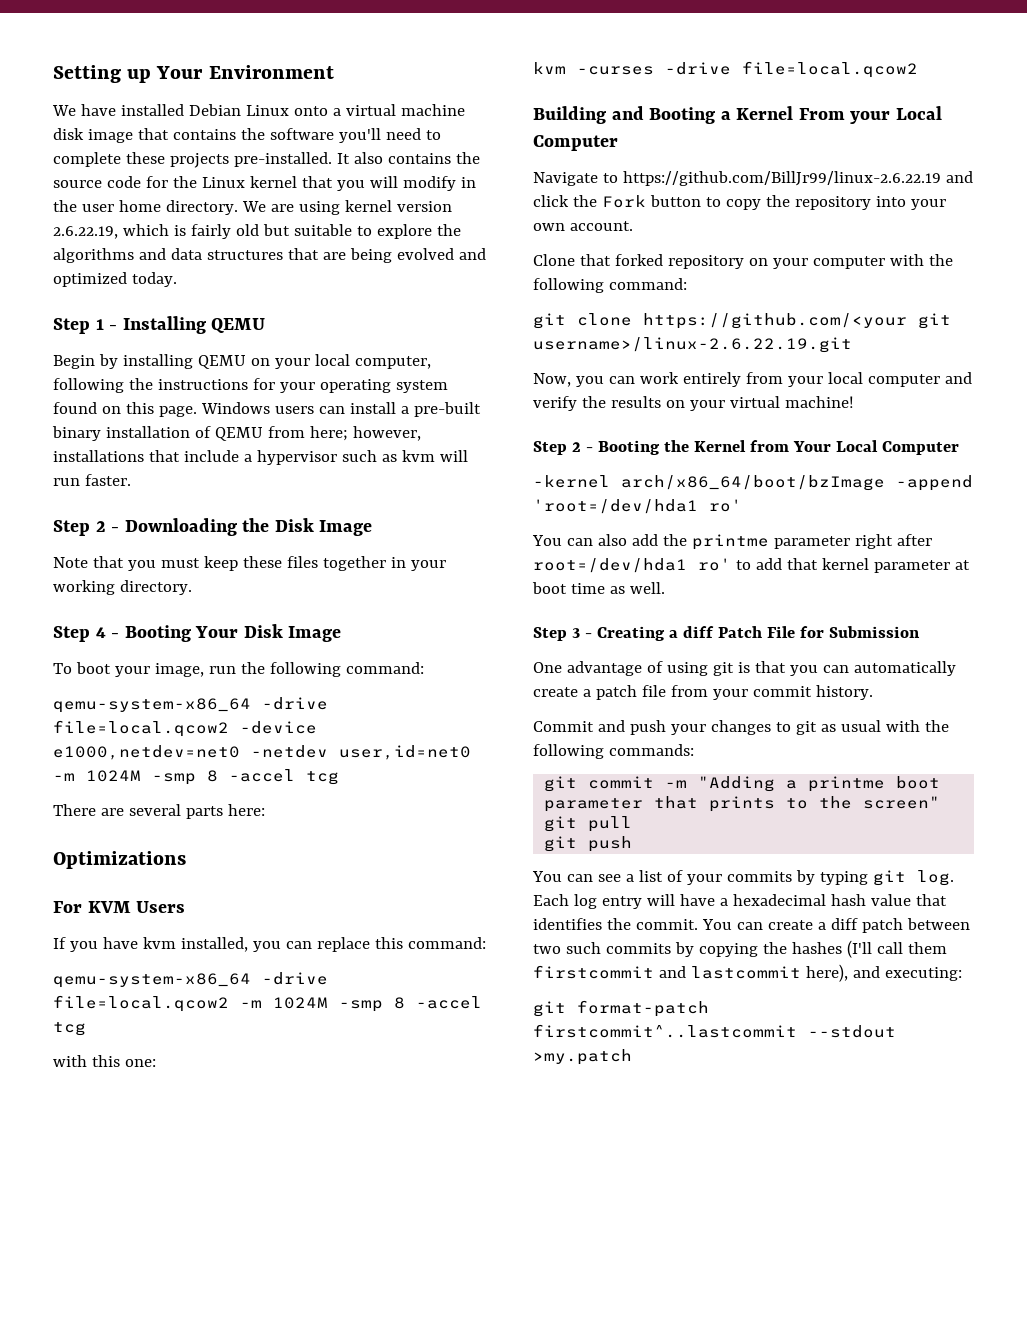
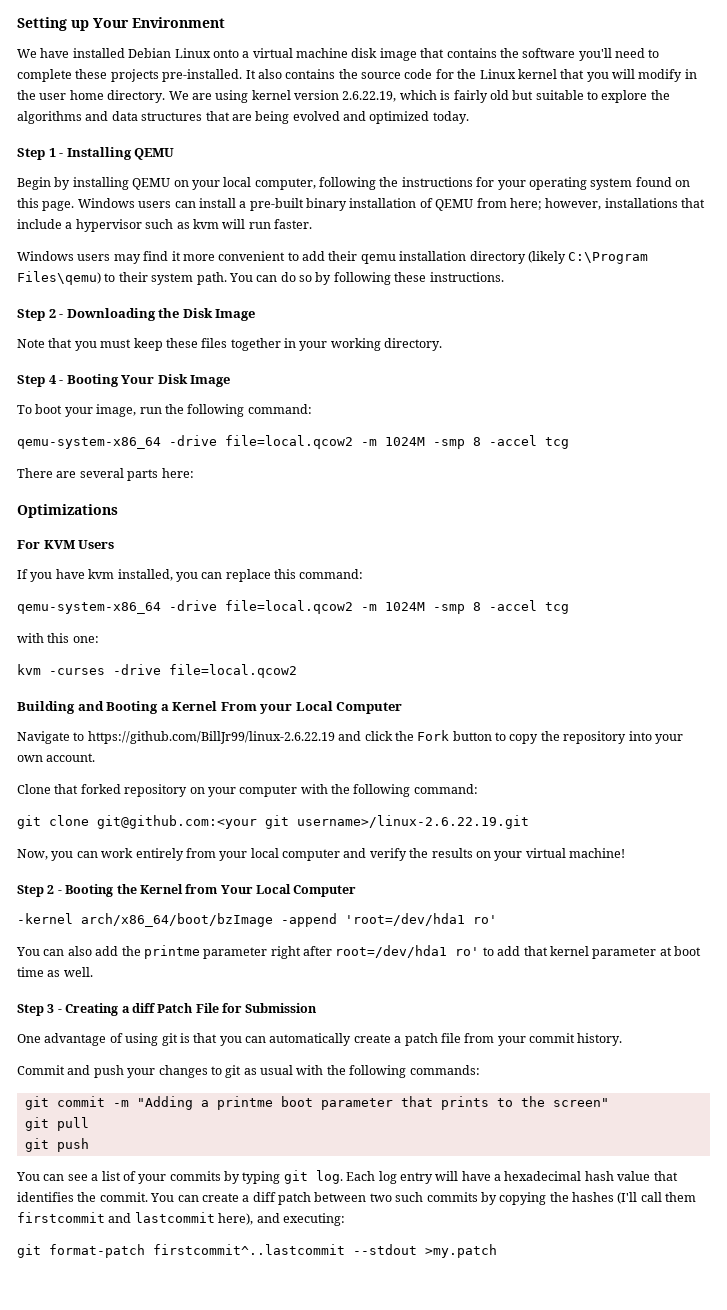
+ Windows users may find it more convenient to add their qemu installation directory (likely C:\Program Files\qemu) to their system path. You can do so by following these instructions.
  To boot your image, run the following command:
- qemu-system-x86_64 -drive file=local.qcow2 -device e1000,netdev=net0 -netdev user,id=net0 -m 1024M -smp 8 -accel tcg
+ qemu-system-x86_64 -drive file=local.qcow2 -m 1024M -smp 8 -accel tcg
- git clone https://github.com/<your git username>/linux-2.6.22.19.git
+ git clone git@github.com:<your git username>/linux-2.6.22.19.git

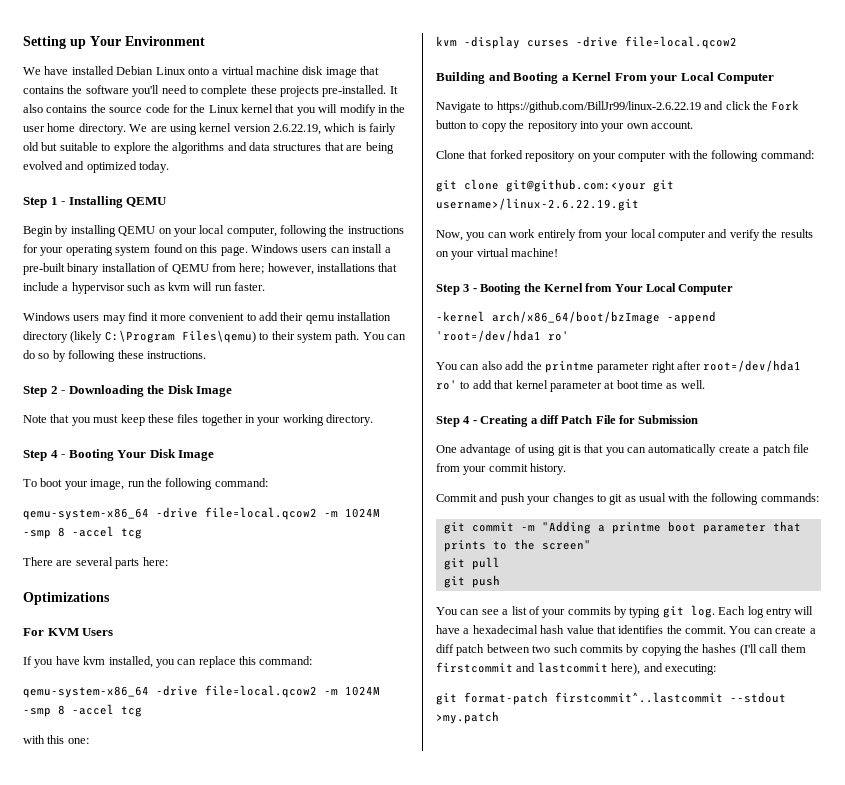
- kvm -curses -drive file=local.qcow2
+ kvm -display curses -drive file=local.qcow2
- Step 2 - Booting the Kernel from Your Local Computer
+ Step 3 - Booting the Kernel from Your Local Computer
- Step 3 - Creating a diff Patch File for Submission
+ Step 4 - Creating a diff Patch File for Submission

